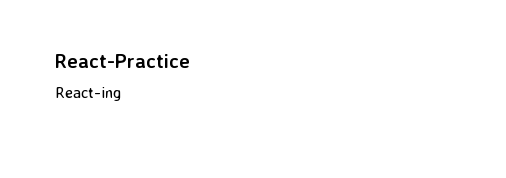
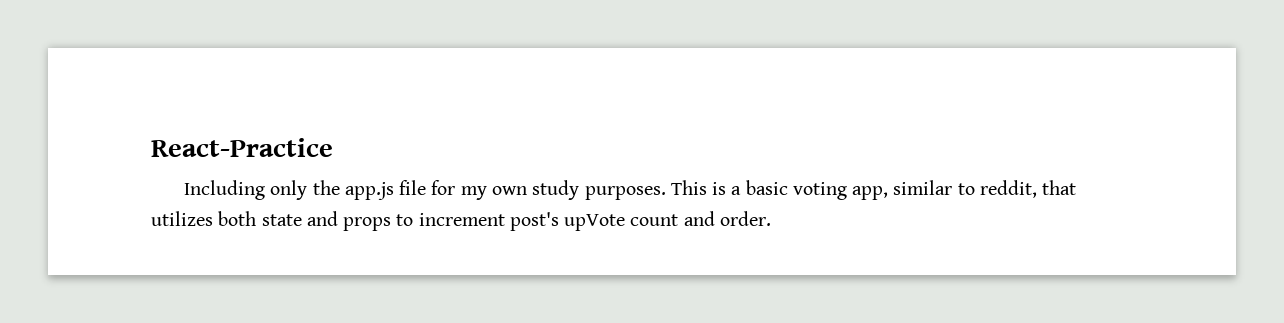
- React-ing
+ Including only the app.js file for my own study purposes. This is a basic voting app, similar to reddit, that utilizes both state and props to increment post's upVote count and order.

